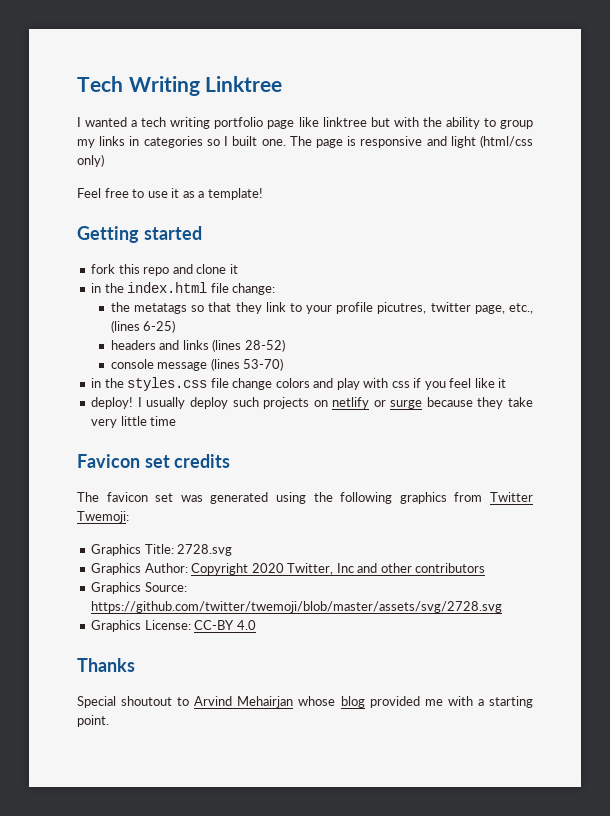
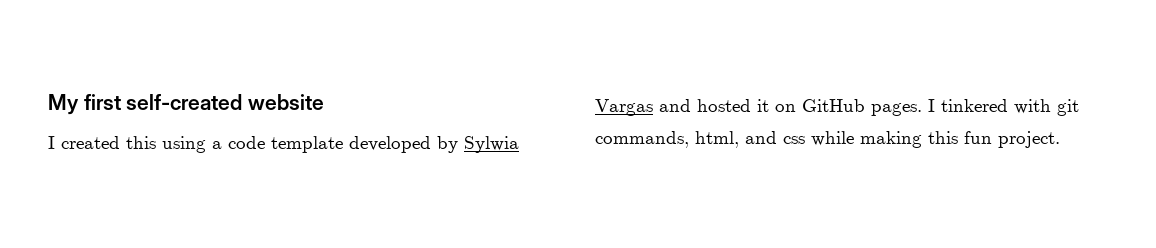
- Tech Writing Linktree
- I wanted a tech writing portfolio page like linktree but with the ability to group my links in categories so I built one. The page is responsive and light (html/css only)
- Feel free to use it as a template!
- Getting started
- fork this repo and clone it
- in the index.html file change:
- the metatags so that they link to your profile picutres, twitter page, etc., (lines 6-25)
- headers and links (lines 28-52)
- console message (lines 53-70)
- in the styles.css file change colors and play with css if you feel like it
- deploy! I usually deploy such projects on netlify or surge because they take very little time
- Favicon set credits
- The favicon set was generated using the following graphics from Twitter Twemoji:
- Graphics Title: 2728.svg
- Graphics Author: Copyright 2020 Twitter, Inc and other contributors
- Graphics Source: https://github.com/twitter/twemoji/blob/master/assets/svg/2728.svg
- Graphics License: CC-BY 4.0
- Thanks
- Special shoutout to Arvind Mehairjan whose blog provided me with a starting point.
+ My first self-created website
+ I created this using a code template developed by Sylwia Vargas and hosted it on GitHub pages. I tinkered with git commands, html, and css while making this fun project.

